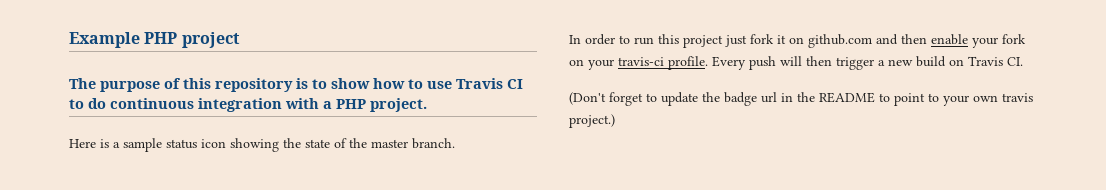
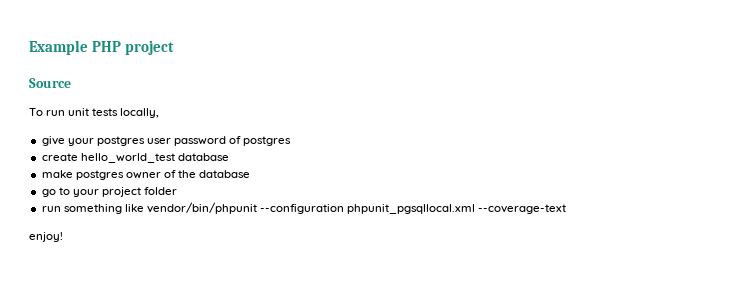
- The purpose of this repository is to show how to use Travis CI to do continuous integration with a PHP project.
- Here is a sample status icon showing the state of the master branch.
- In order to run this project just fork it on github.com and then enable your fork on your travis-ci profile. Every push will then trigger a new build on Travis CI.
- (Don't forget to update the badge url in the README to point to your own travis project.)
+ Source
+ To run unit tests locally,
+ give your postgres user password of postgres
+ create hello_world_test database
+ make postgres owner of the database
+ go to your project folder
+ run something like vendor/bin/phpunit --configuration phpunit_pgsqllocal.xml --coverage-text
+ enjoy!

